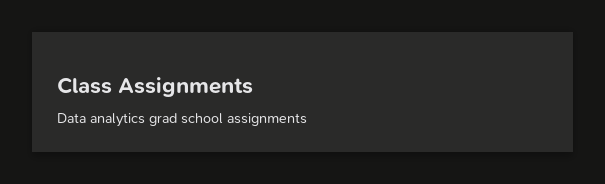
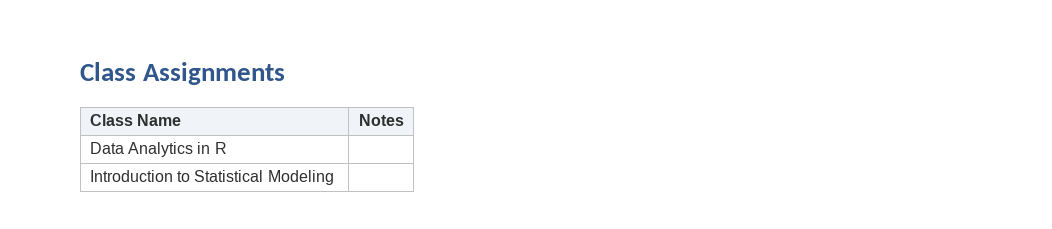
- Data analytics grad school assignments
+ Class Name | Notes
+ Data Analytics in R |
+ Introduction to Statistical Modeling |

